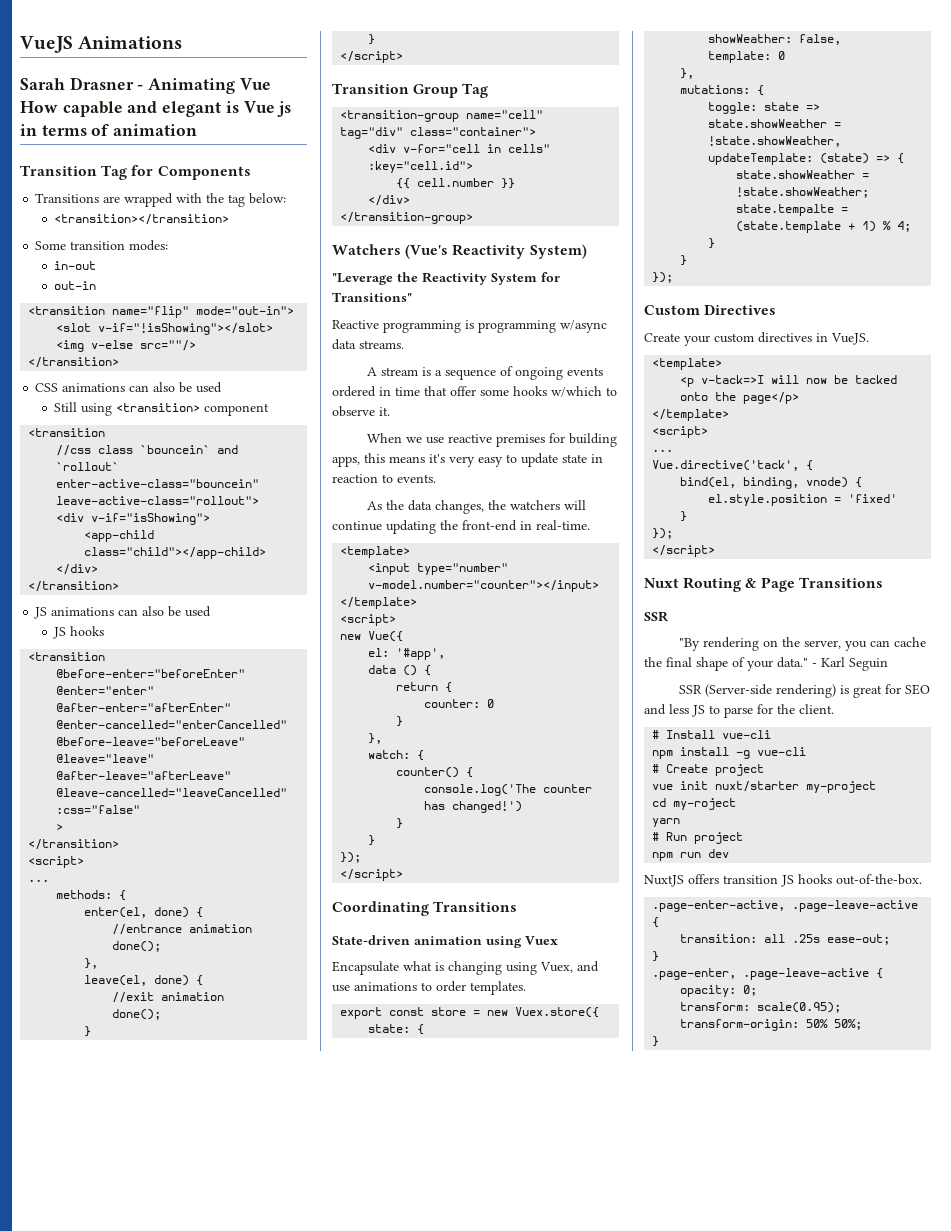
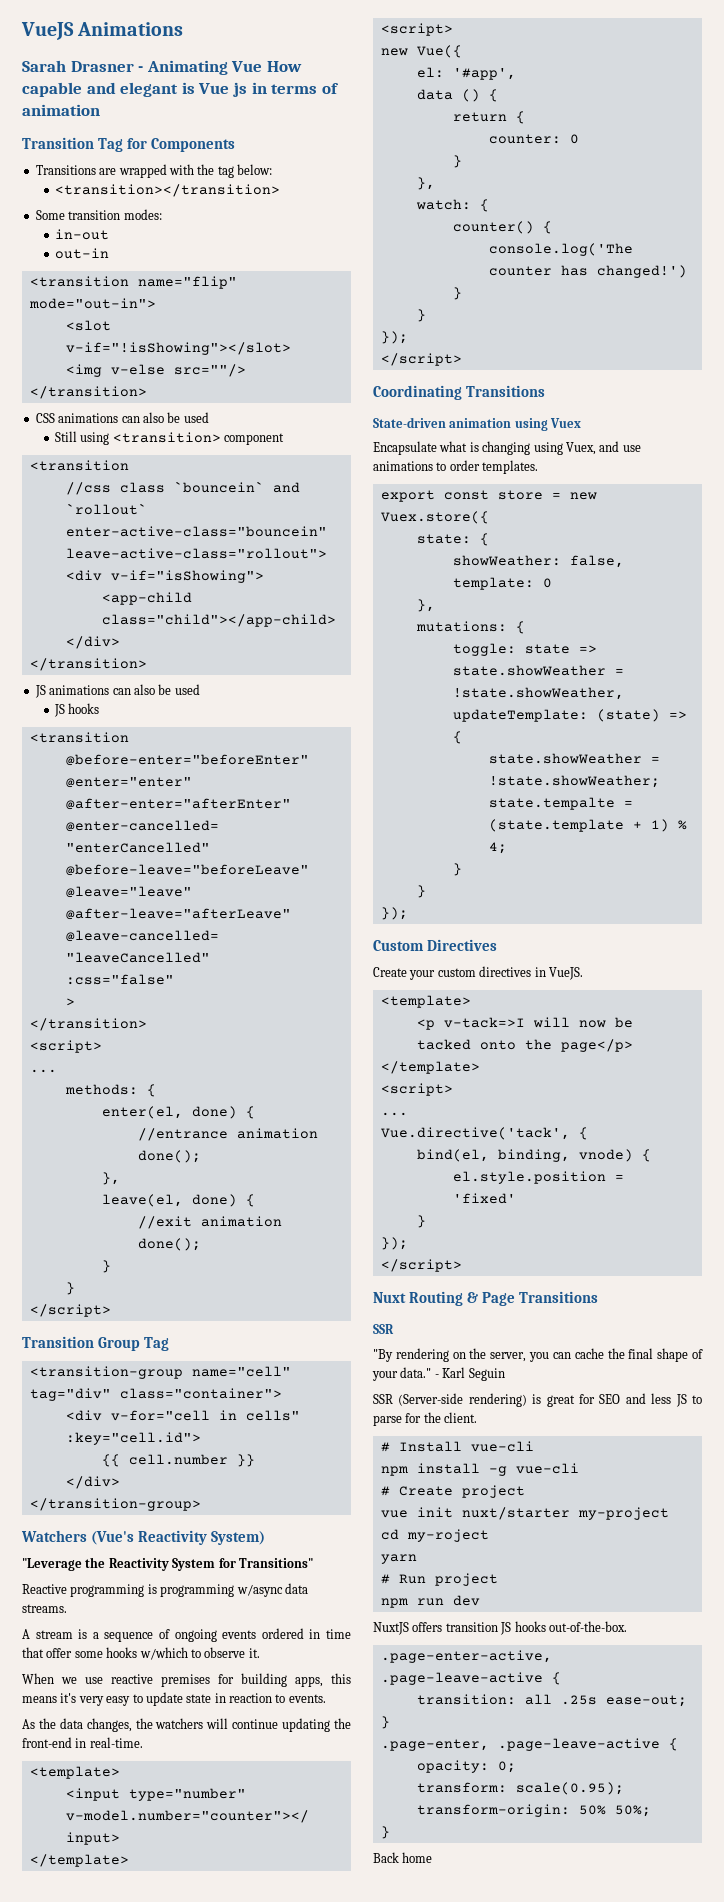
+ Back home

